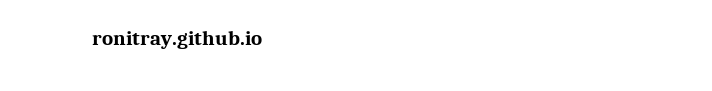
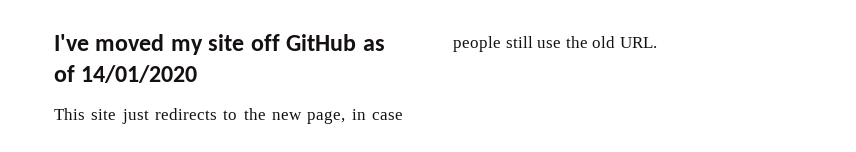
- ronitray.github.io
+ I've moved my site off GitHub as of 14/01/2020
+ This site just redirects to the new page, in case people still use the old URL.

